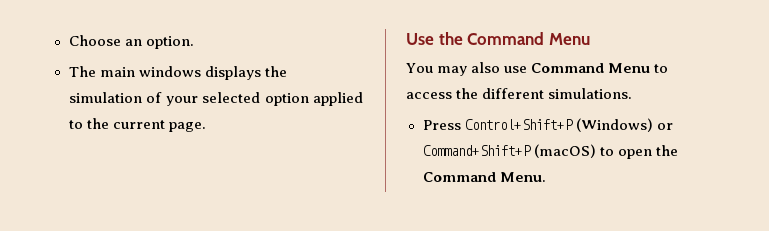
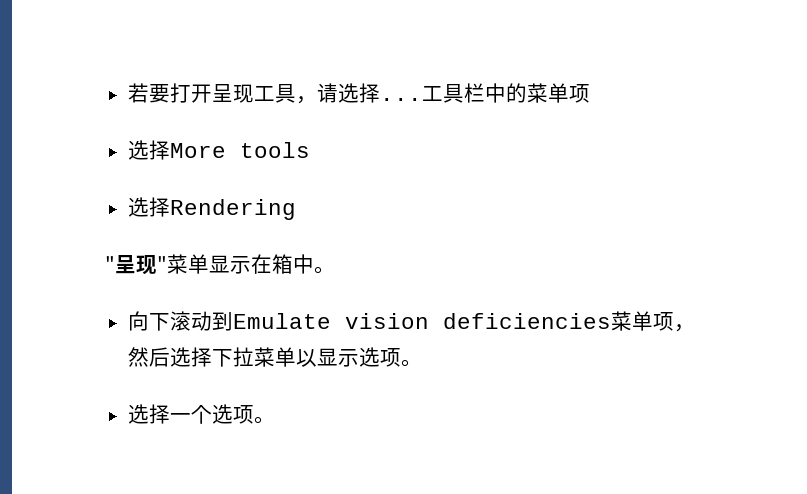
- Choose an option.
- The main windows displays the simulation of your selected option applied to the current page.
- Use the Command Menu
- You may also use Command Menu to access the different simulations.
- Press Control+Shift+P (Windows) or Command+Shift+P (macOS) to open the Command Menu.
+ 若要打开呈现工具，请选择...工具栏中的菜单项
+ 选择More tools
+ 选择Rendering
+ "呈现"菜单显示在箱中。
+ 向下滚动到Emulate vision deficiencies菜单项，然后选择下拉菜单以显示选项。
+ 选择一个选项。

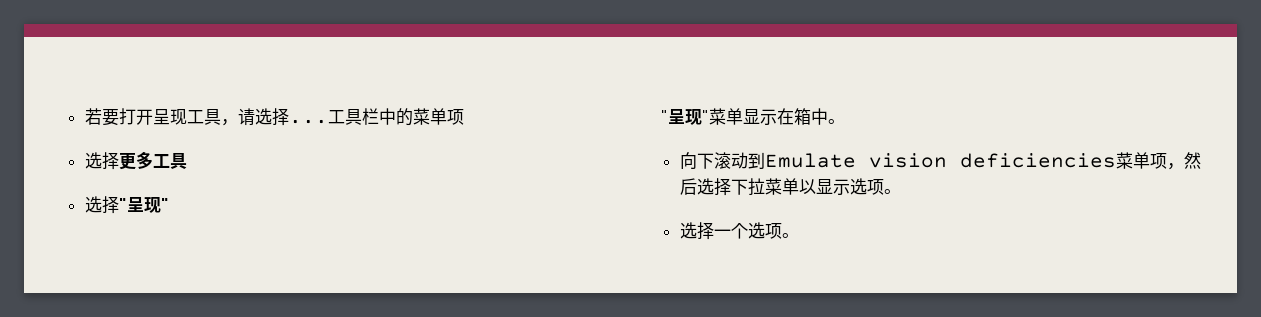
- 选择More tools
- 选择Rendering
+ 选择更多工具
+ 选择"呈现"

